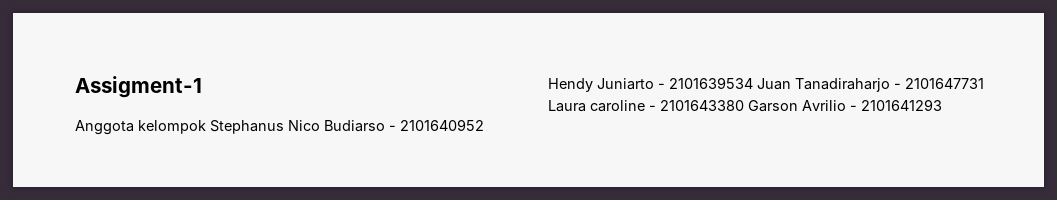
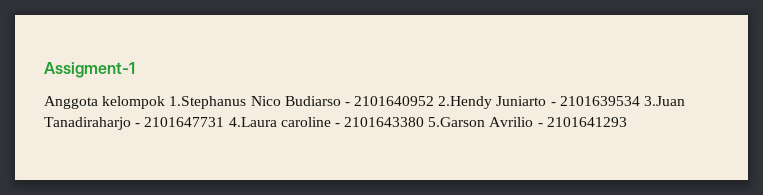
- Anggota kelompok Stephanus Nico Budiarso - 2101640952 Hendy Juniarto - 2101639534 Juan Tanadiraharjo - 2101647731 Laura caroline - 2101643380 Garson Avrilio - 2101641293
+ Anggota kelompok 1.Stephanus Nico Budiarso - 2101640952 2.Hendy Juniarto - 2101639534 3.Juan Tanadiraharjo - 2101647731 4.Laura caroline - 2101643380 5.Garson Avrilio - 2101641293

